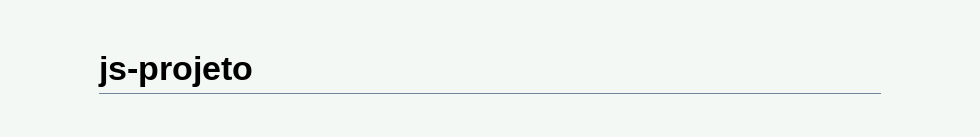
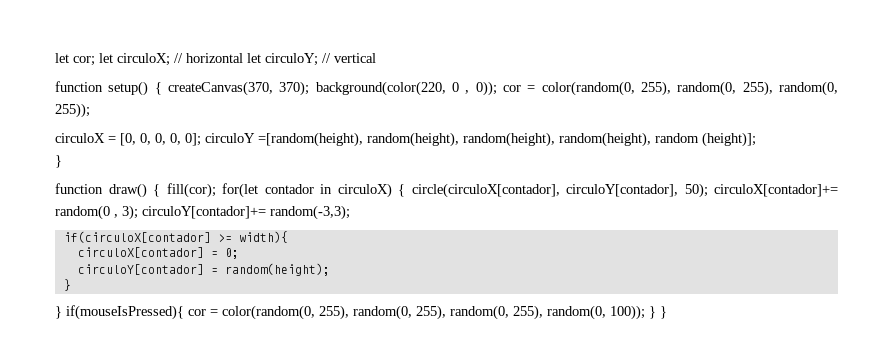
- js-projeto
+ let cor; let circuloX; // horizontal let circuloY; // vertical
+ function setup() { createCanvas(370, 370); background(color(220, 0 , 0)); cor = color(random(0, 255), random(0, 255), random(0, 255));
+ circuloX = [0, 0, 0, 0, 0]; circuloY =[random(height), random(height), random(height), random(height), random (height)];
+ }
+ function draw() { fill(cor); for(let contador in circuloX) { circle(circuloX[contador], circuloY[contador], 50); circuloX[contador]+= random(0 , 3); circuloY[contador]+= random(-3,3);
+ if(circuloX[contador] >= width){
+ circuloX[contador] = 0;
+ circuloY[contador] = random(height);
+ }
+ } if(mouseIsPressed){ cor = color(random(0, 255), random(0, 255), random(0, 255), random(0, 100)); } }

